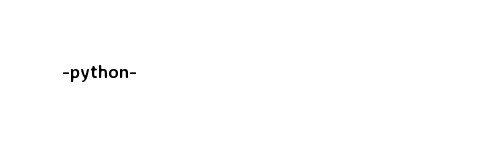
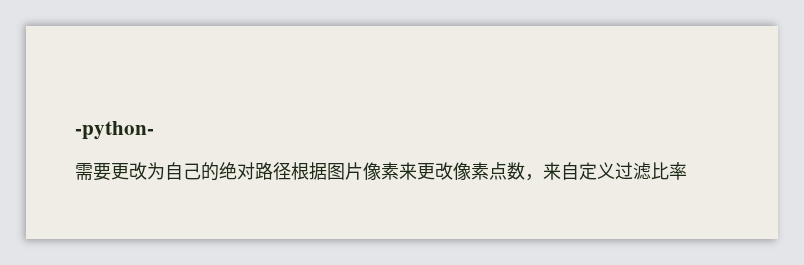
+ 需要更改为自己的绝对路径根据图片像素来更改像素点数，来自定义过滤比率

